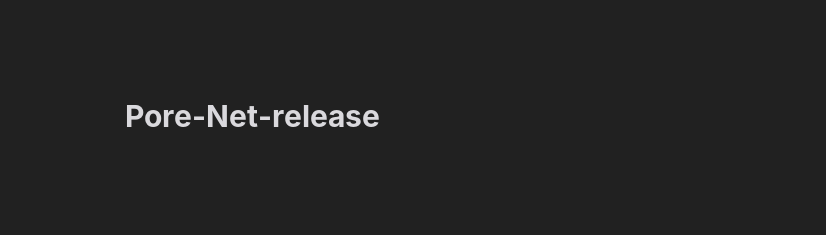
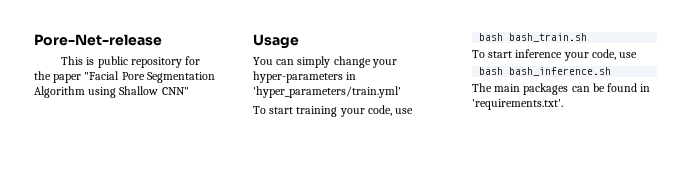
+ This is public repository for the paper "Facial Pore Segmentation Algorithm using Shallow CNN"
+ Usage
+ You can simply change your hyper-parameters in 'hyper_parameters/train.yml'
+ To start training your code, use
+ bash bash_train.sh
+ To start inference your code, use
+ bash bash_inference.sh
+ The main packages can be found in 'requirements.txt'.

